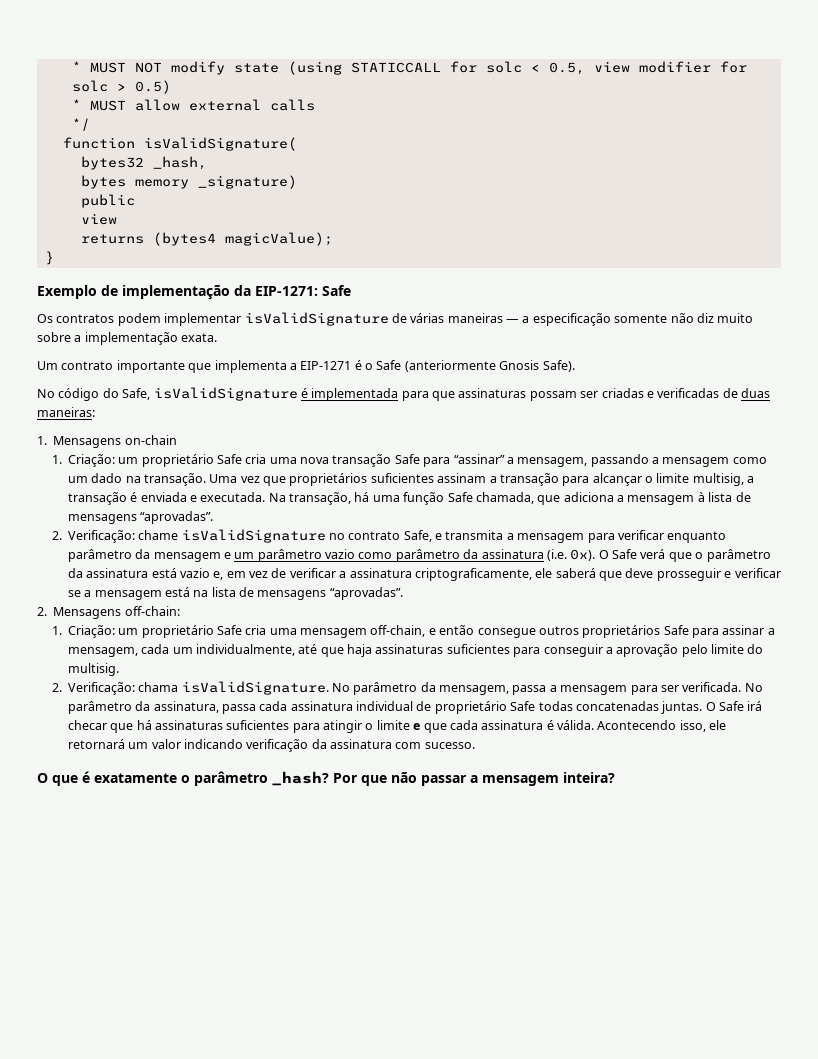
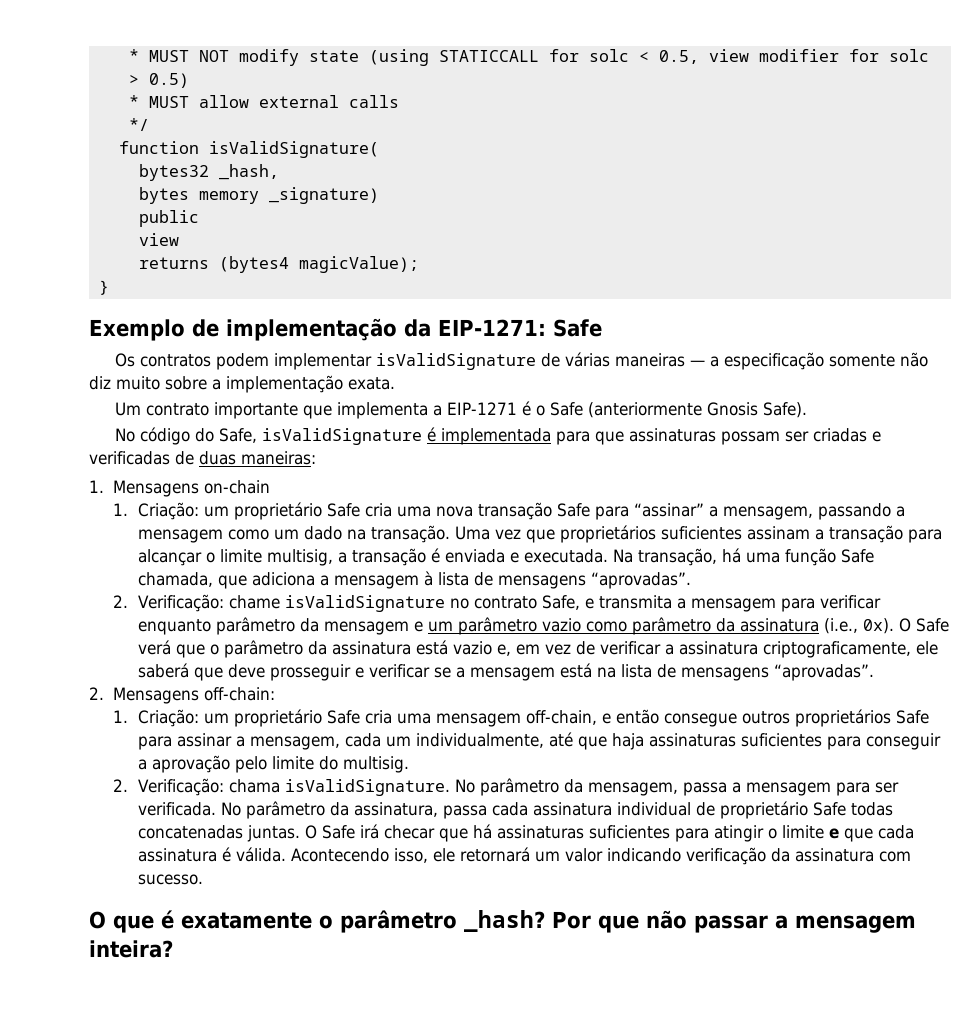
- 2. Verificação: chame isValidSignature no contrato Safe, e transmita a mensagem para verificar enquanto parâmetro da mensagem e um parâmetro vazio como parâmetro da assinatura (i.e. 0x).
+ 2. Verificação: chame isValidSignature no contrato Safe, e transmita a mensagem para verificar enquanto parâmetro da mensagem e um parâmetro vazio como parâmetro da assinatura (i.e., 0x).

